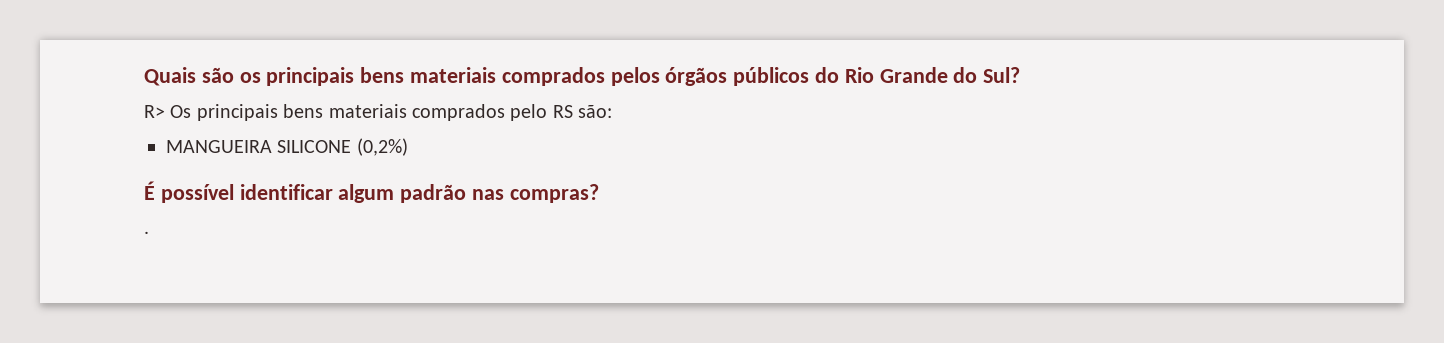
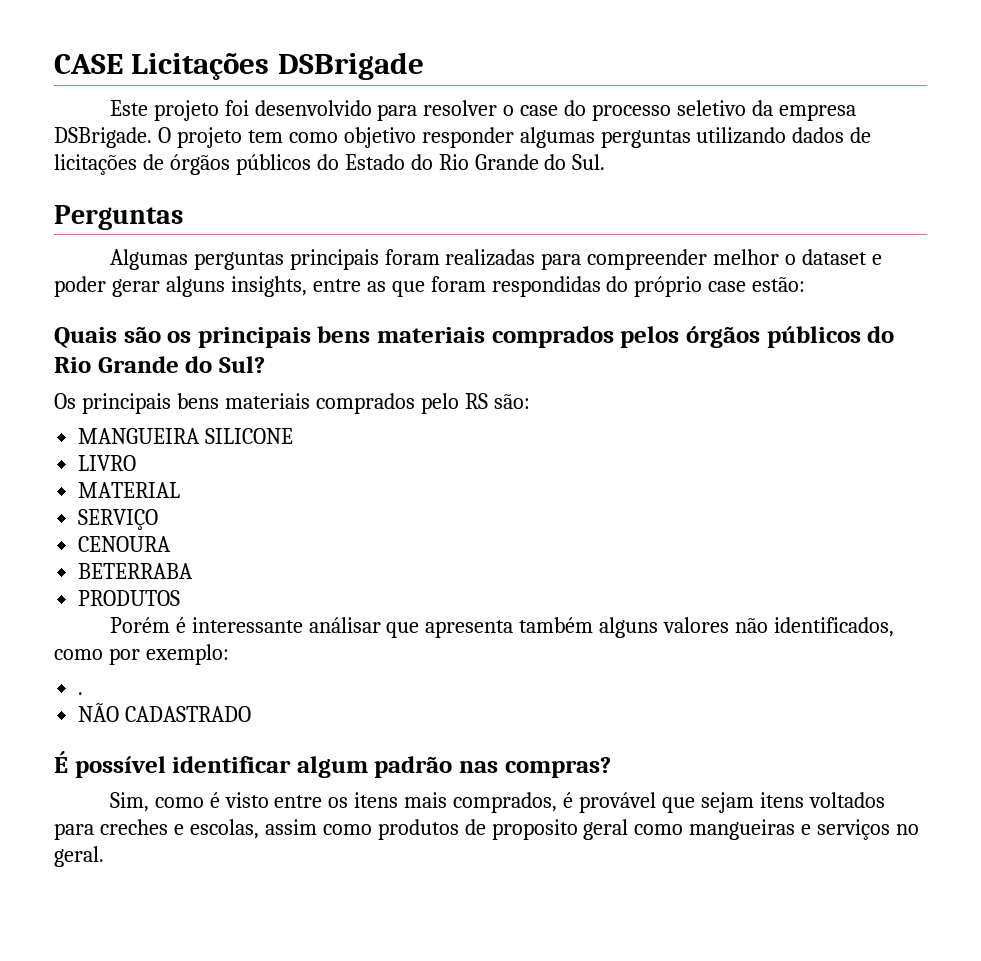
+ CASE Licitações DSBrigade
+ Este projeto foi desenvolvido para resolver o case do processo seletivo da empresa DSBrigade. O projeto tem como objetivo responder algumas perguntas utilizando dados de licitações de órgãos públicos do Estado do Rio Grande do Sul.
+ Perguntas
+ Algumas perguntas principais foram realizadas para compreender melhor o dataset e poder gerar alguns insights, entre as que foram respondidas do próprio case estão:
- R> Os principais bens materiais comprados pelo RS são:
+ Os principais bens materiais comprados pelo RS são:
- MANGUEIRA SILICONE (0,2%)
+ MANGUEIRA SILICONE
+ LIVRO
+ MATERIAL
+ SERVIÇO
+ CENOURA
+ BETERRABA
+ PRODUTOS
+ Porém é interessante análisar que apresenta também alguns valores não identificados, como por exemplo:
+ .
+ NÃO CADASTRADO
- .
+ Sim, como é visto entre os itens mais comprados, é provável que sejam itens voltados para creches e escolas, assim como produtos de proposito geral como mangueiras e serviços no geral.

